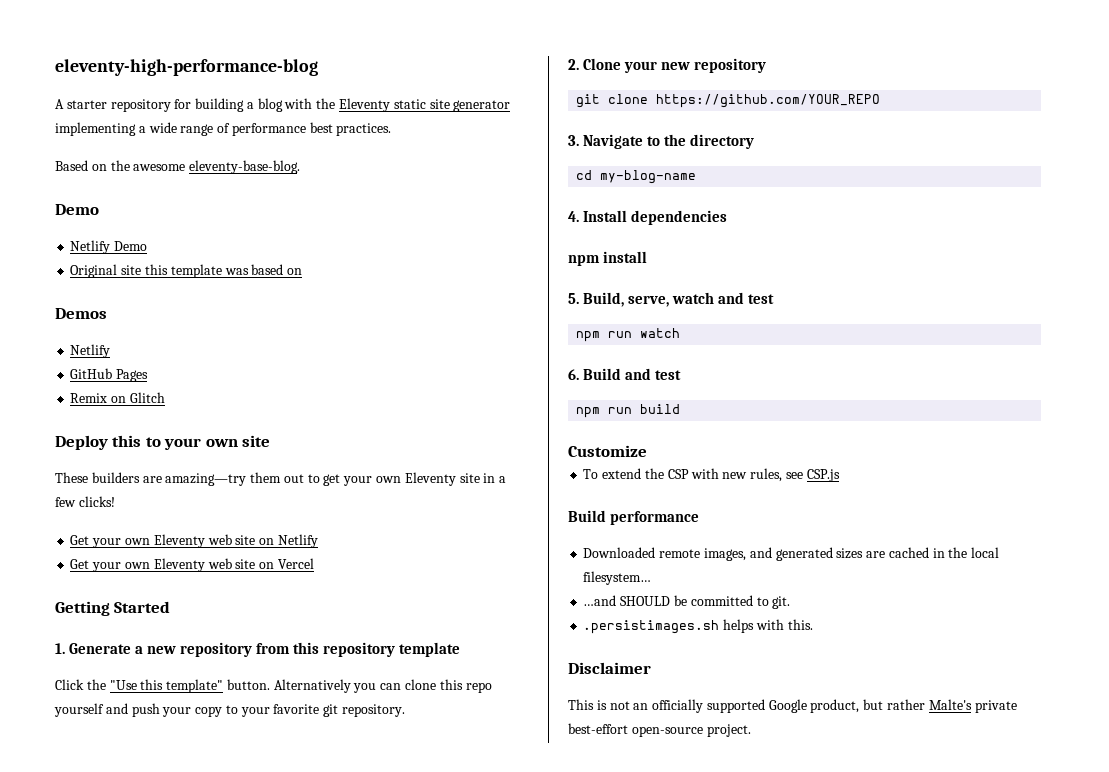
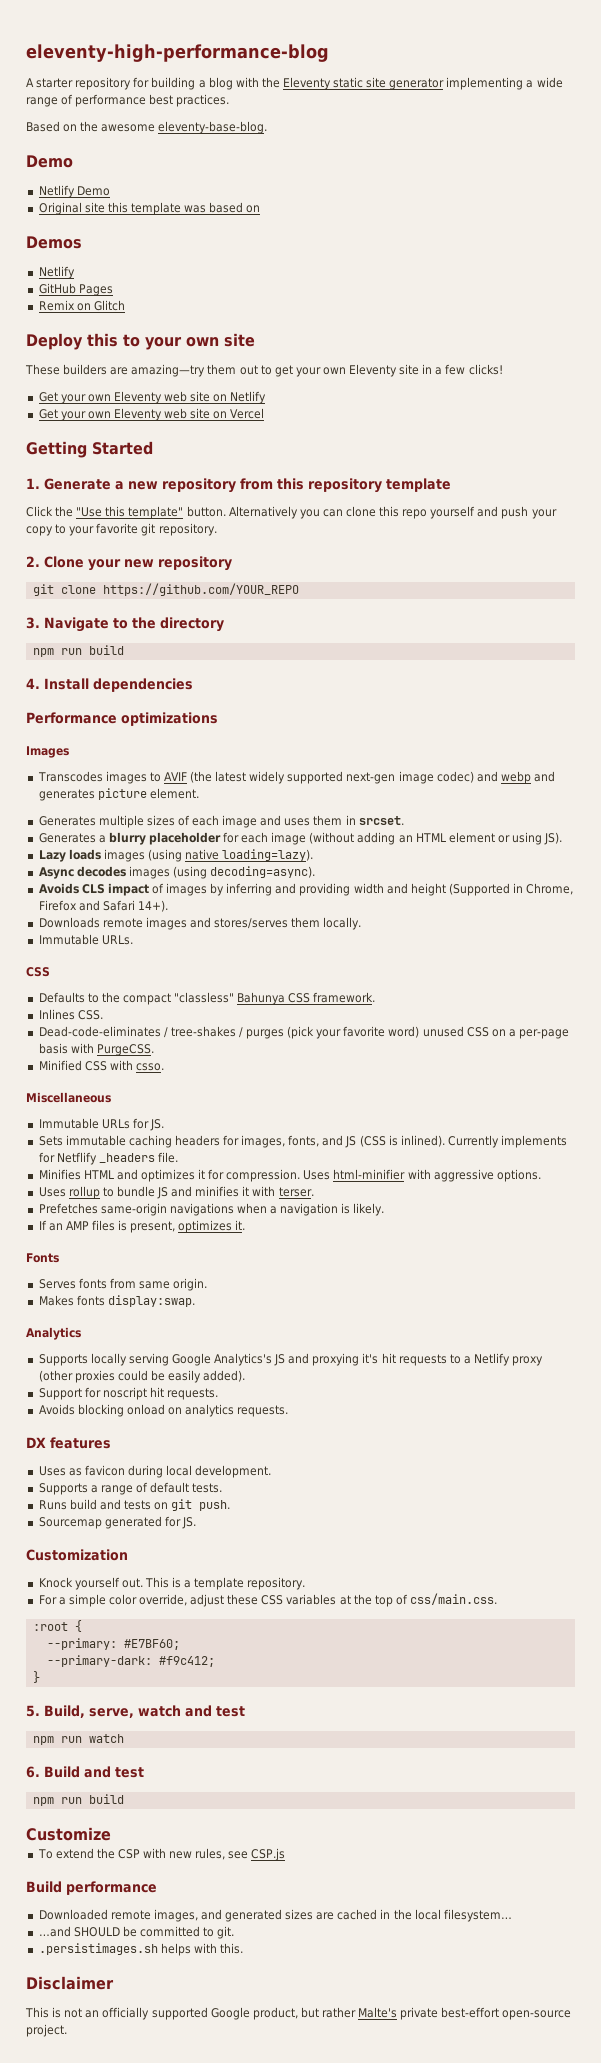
  3. Navigate to the directory
- cd my-blog-name
+ npm run build
- npm install
+ Performance optimizations
+ Images
+ Transcodes images to AVIF (the latest widely supported next-gen image codec) and webp and generates picture element.
+ Generates multiple sizes of each image and uses them in srcset.
+ Generates a blurry placeholder for each image (without adding an HTML element or using JS).
+ Lazy loads images (using native loading=lazy).
+ Async decodes images (using decoding=async).
+ Avoids CLS impact of images by inferring and providing width and height (Supported in Chrome, Firefox and Safari 14+).
+ Downloads remote images and stores/serves them locally.
+ Immutable URLs.
+ CSS
+ Defaults to the compact "classless" Bahunya CSS framework.
+ Inlines CSS.
+ Dead-code-eliminates / tree-shakes / purges (pick your favorite word) unused CSS on a per-page basis with PurgeCSS.
+ Minified CSS with csso.
+ Miscellaneous
+ Immutable URLs for JS.
+ Sets immutable caching headers for images, fonts, and JS (CSS is inlined). Currently implements for Netflify _headers file.
+ Minifies HTML and optimizes it for compression. Uses html-minifier with aggressive options.
+ Uses rollup to bundle JS and minifies it with terser.
+ Prefetches same-origin navigations when a navigation is likely.
+ If an AMP files is present, optimizes it.
+ Fonts
+ Serves fonts from same origin.
+ Makes fonts display:swap.
+ Analytics
+ Supports locally serving Google Analytics's JS and proxying it's hit requests to a Netlify proxy (other proxies could be easily added).
+ Support for noscript hit requests.
+ Avoids blocking onload on analytics requests.
+ DX features
+ Uses as favicon during local development.
+ Supports a range of default tests.
+ Runs build and tests on git push.
+ Sourcemap generated for JS.
+ Customization
+ Knock yourself out. This is a template repository.
+ For a simple color override, adjust these CSS variables at the top of css/main.css.
+ :root {
+ --primary: #E7BF60;
+ --primary-dark: #f9c412;
+ }

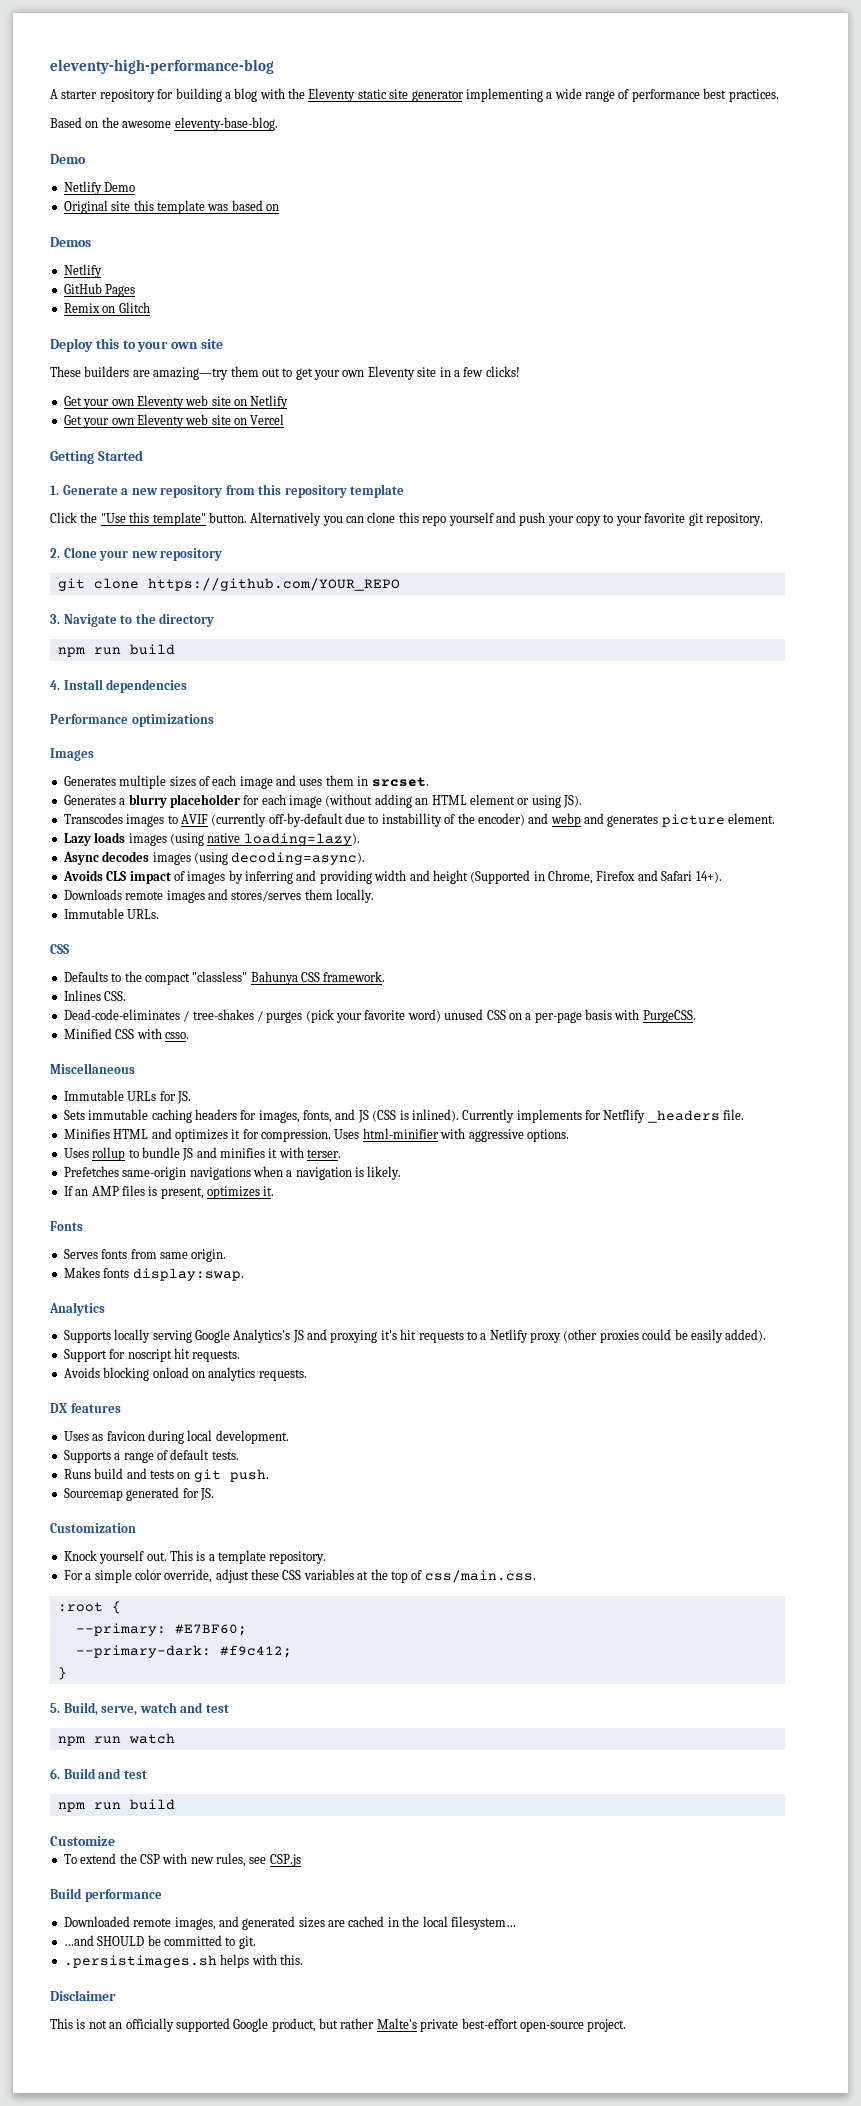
- Transcodes images to AVIF (the latest widely supported next-gen image codec) and webp and generates picture element.
+ Transcodes images to AVIF (currently off-by-default due to instabillity of the encoder) and webp and generates picture element.

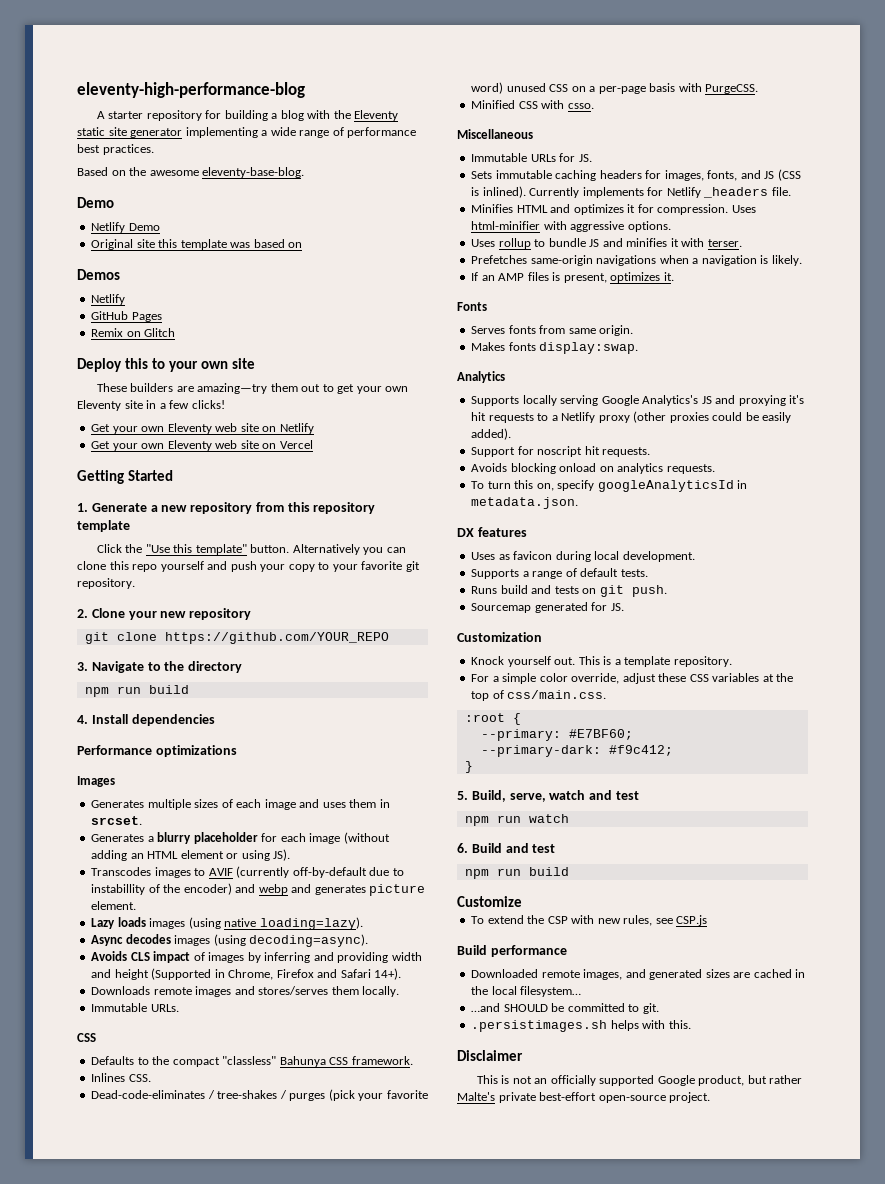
- Currently implements for Netflify _headers file.
+ Currently implements for Netlify _headers file.
+ To turn this on, specify googleAnalyticsId in metadata.json.

